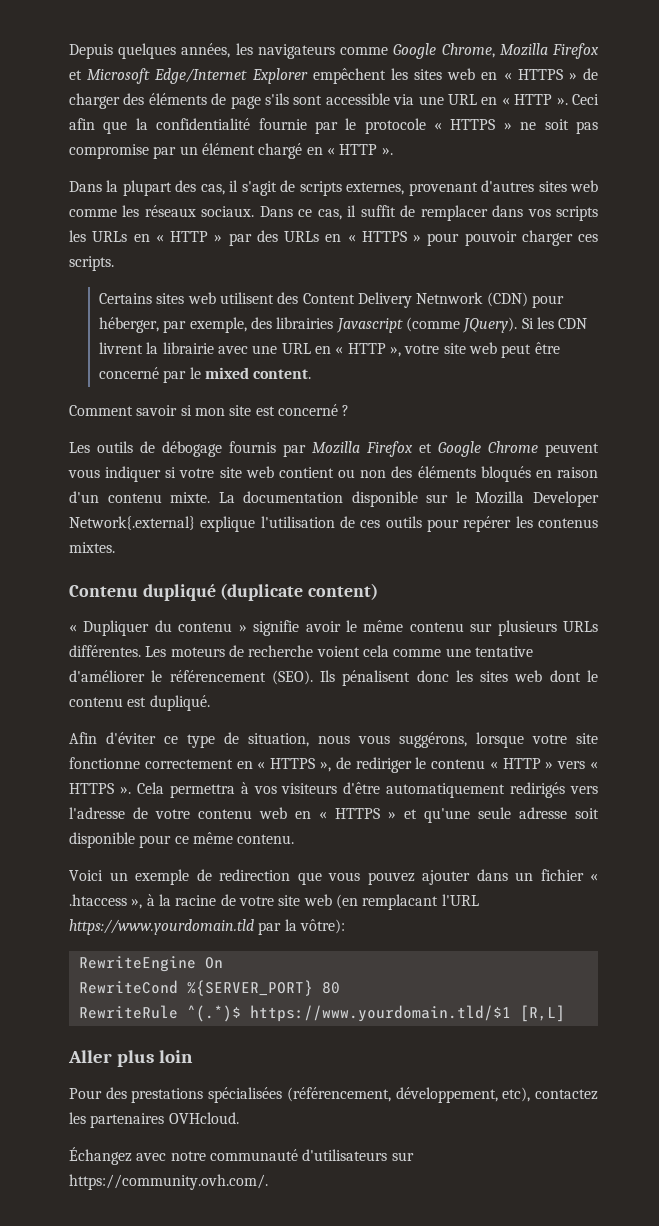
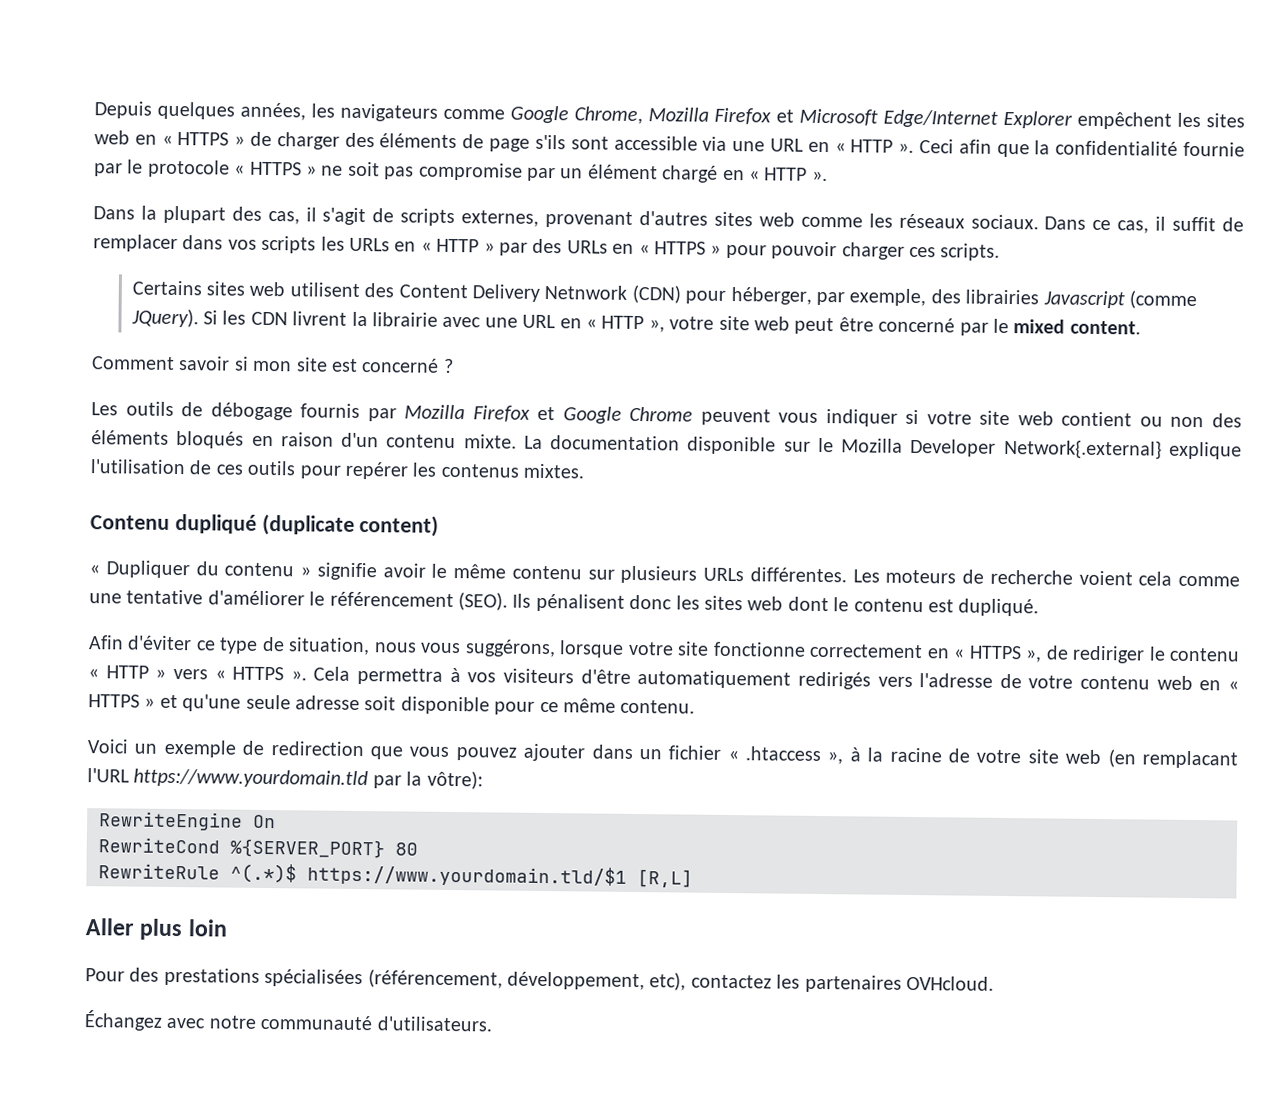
- Échangez avec notre communauté d'utilisateurs sur https://community.ovh.com/.
+ Échangez avec notre communauté d'utilisateurs.

